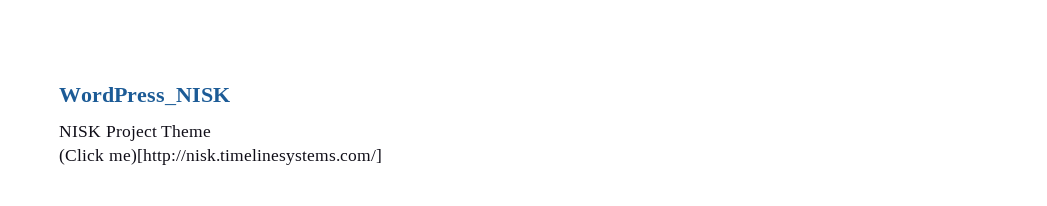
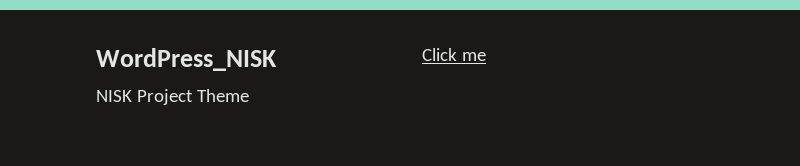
- (Click me)[http://nisk.timelinesystems.com/]
+ Click me

